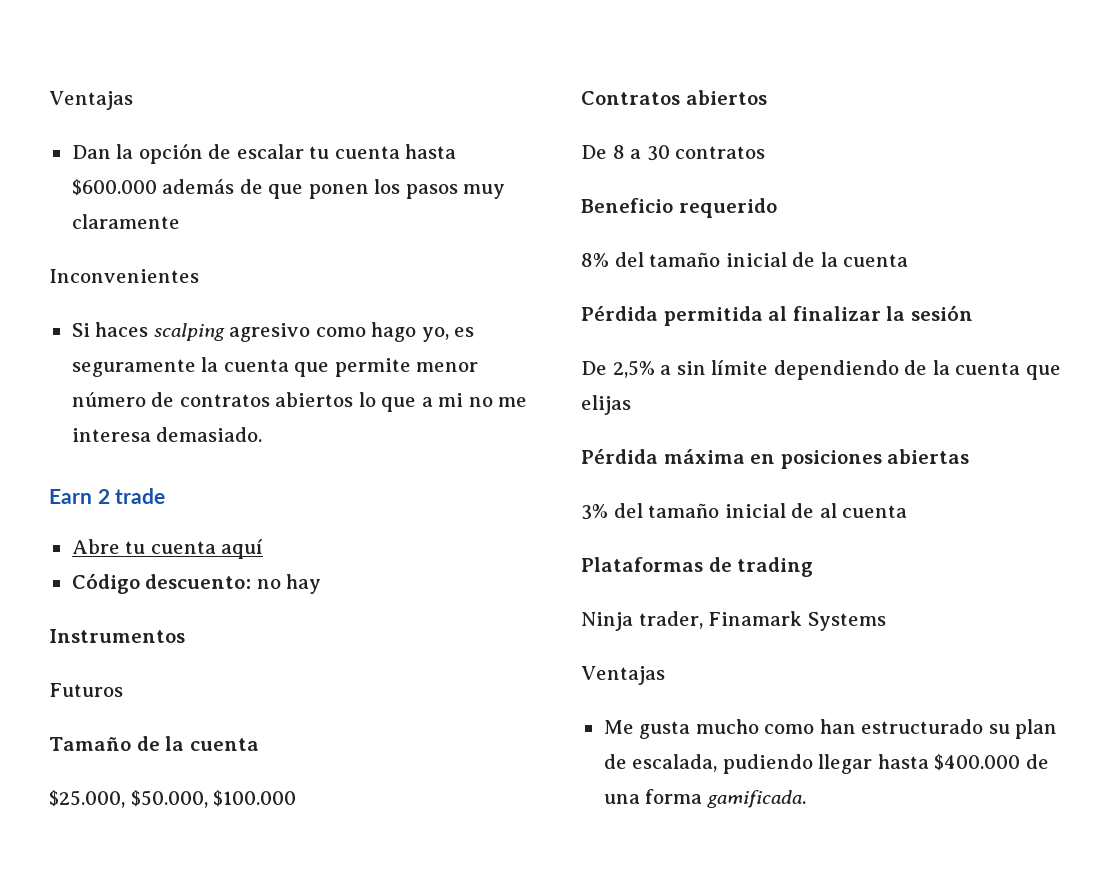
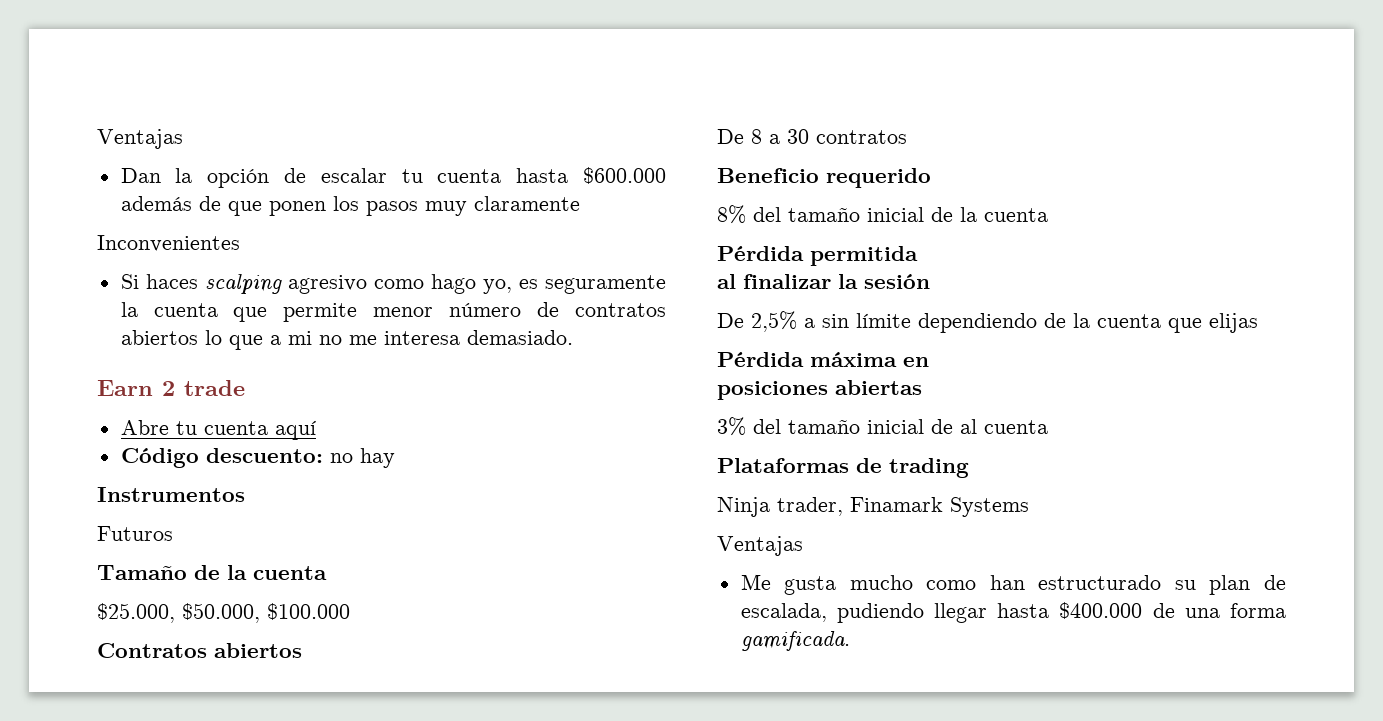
- Pérdida permitida al finalizar la sesión
+ Pérdida permitida
+ al finalizar la sesión
- Pérdida máxima en posiciones abiertas
+ Pérdida máxima en
+ posiciones abiertas

